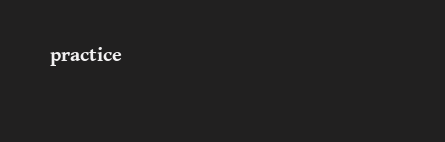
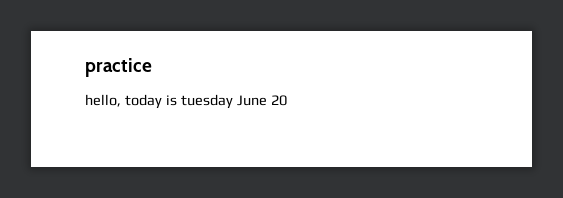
+ hello, today is tuesday June 20

